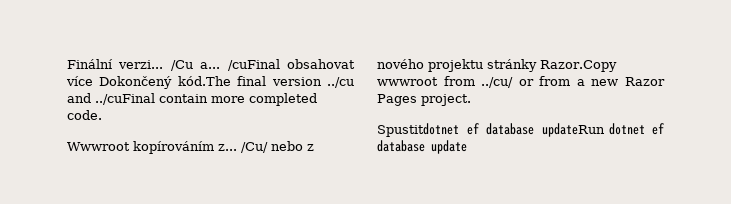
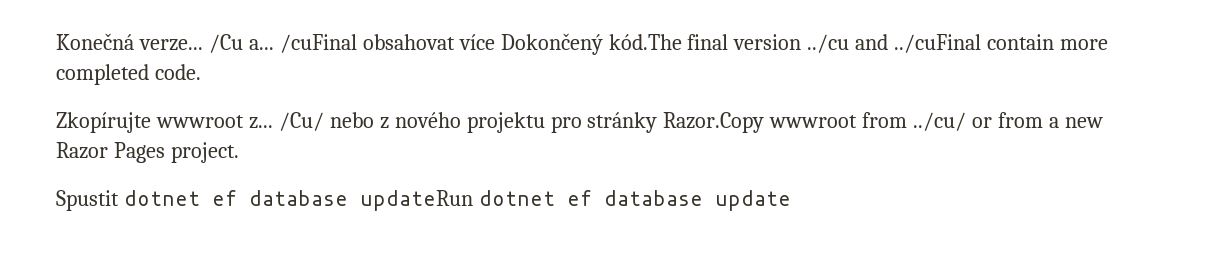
- Finální verzi...
+ Konečná verze...
- Wwwroot kopírováním z...
+ Zkopírujte wwwroot z...
- /Cu/ nebo z nového projektu stránky Razor.Copy wwwroot from ../cu/ or from a new Razor Pages project.
+ /Cu/ nebo z nového projektu pro stránky Razor.Copy wwwroot from ../cu/ or from a new Razor Pages project.
- Spustitdotnet ef database updateRun dotnet ef database update
+ Spustit dotnet ef database updateRun dotnet ef database update

